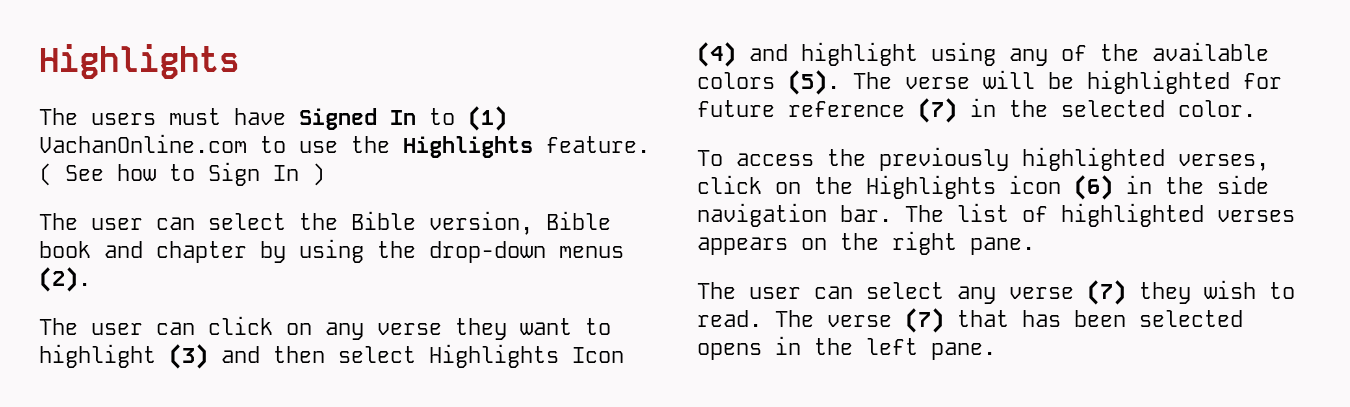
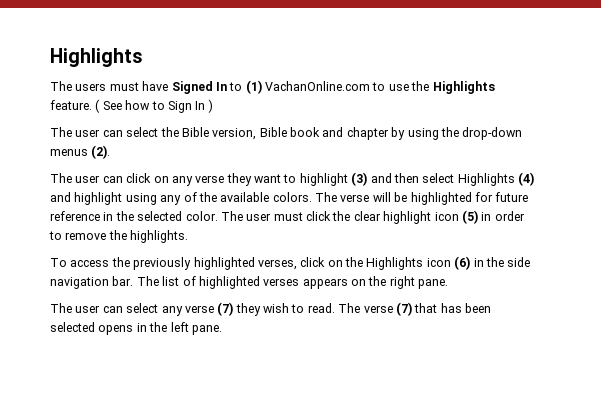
- The user can click on any verse they want to highlight (3) and then select Highlights Icon (4) and highlight using any of the available colors (5).
+ The user can click on any verse they want to highlight (3) and then select Highlights (4) and highlight using any of the available colors.
- The verse will be highlighted for future reference (7) in the selected color.
+ The verse will be highlighted for future reference in the selected color. The user must click the clear highlight icon (5) in order to remove the highlights.

